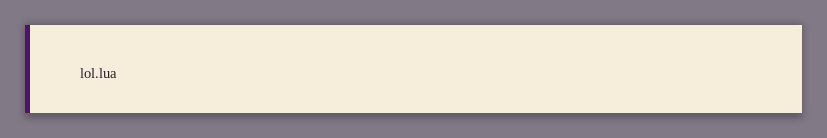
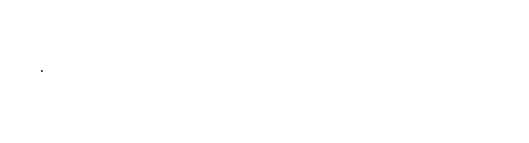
- lol.lua
+ .

